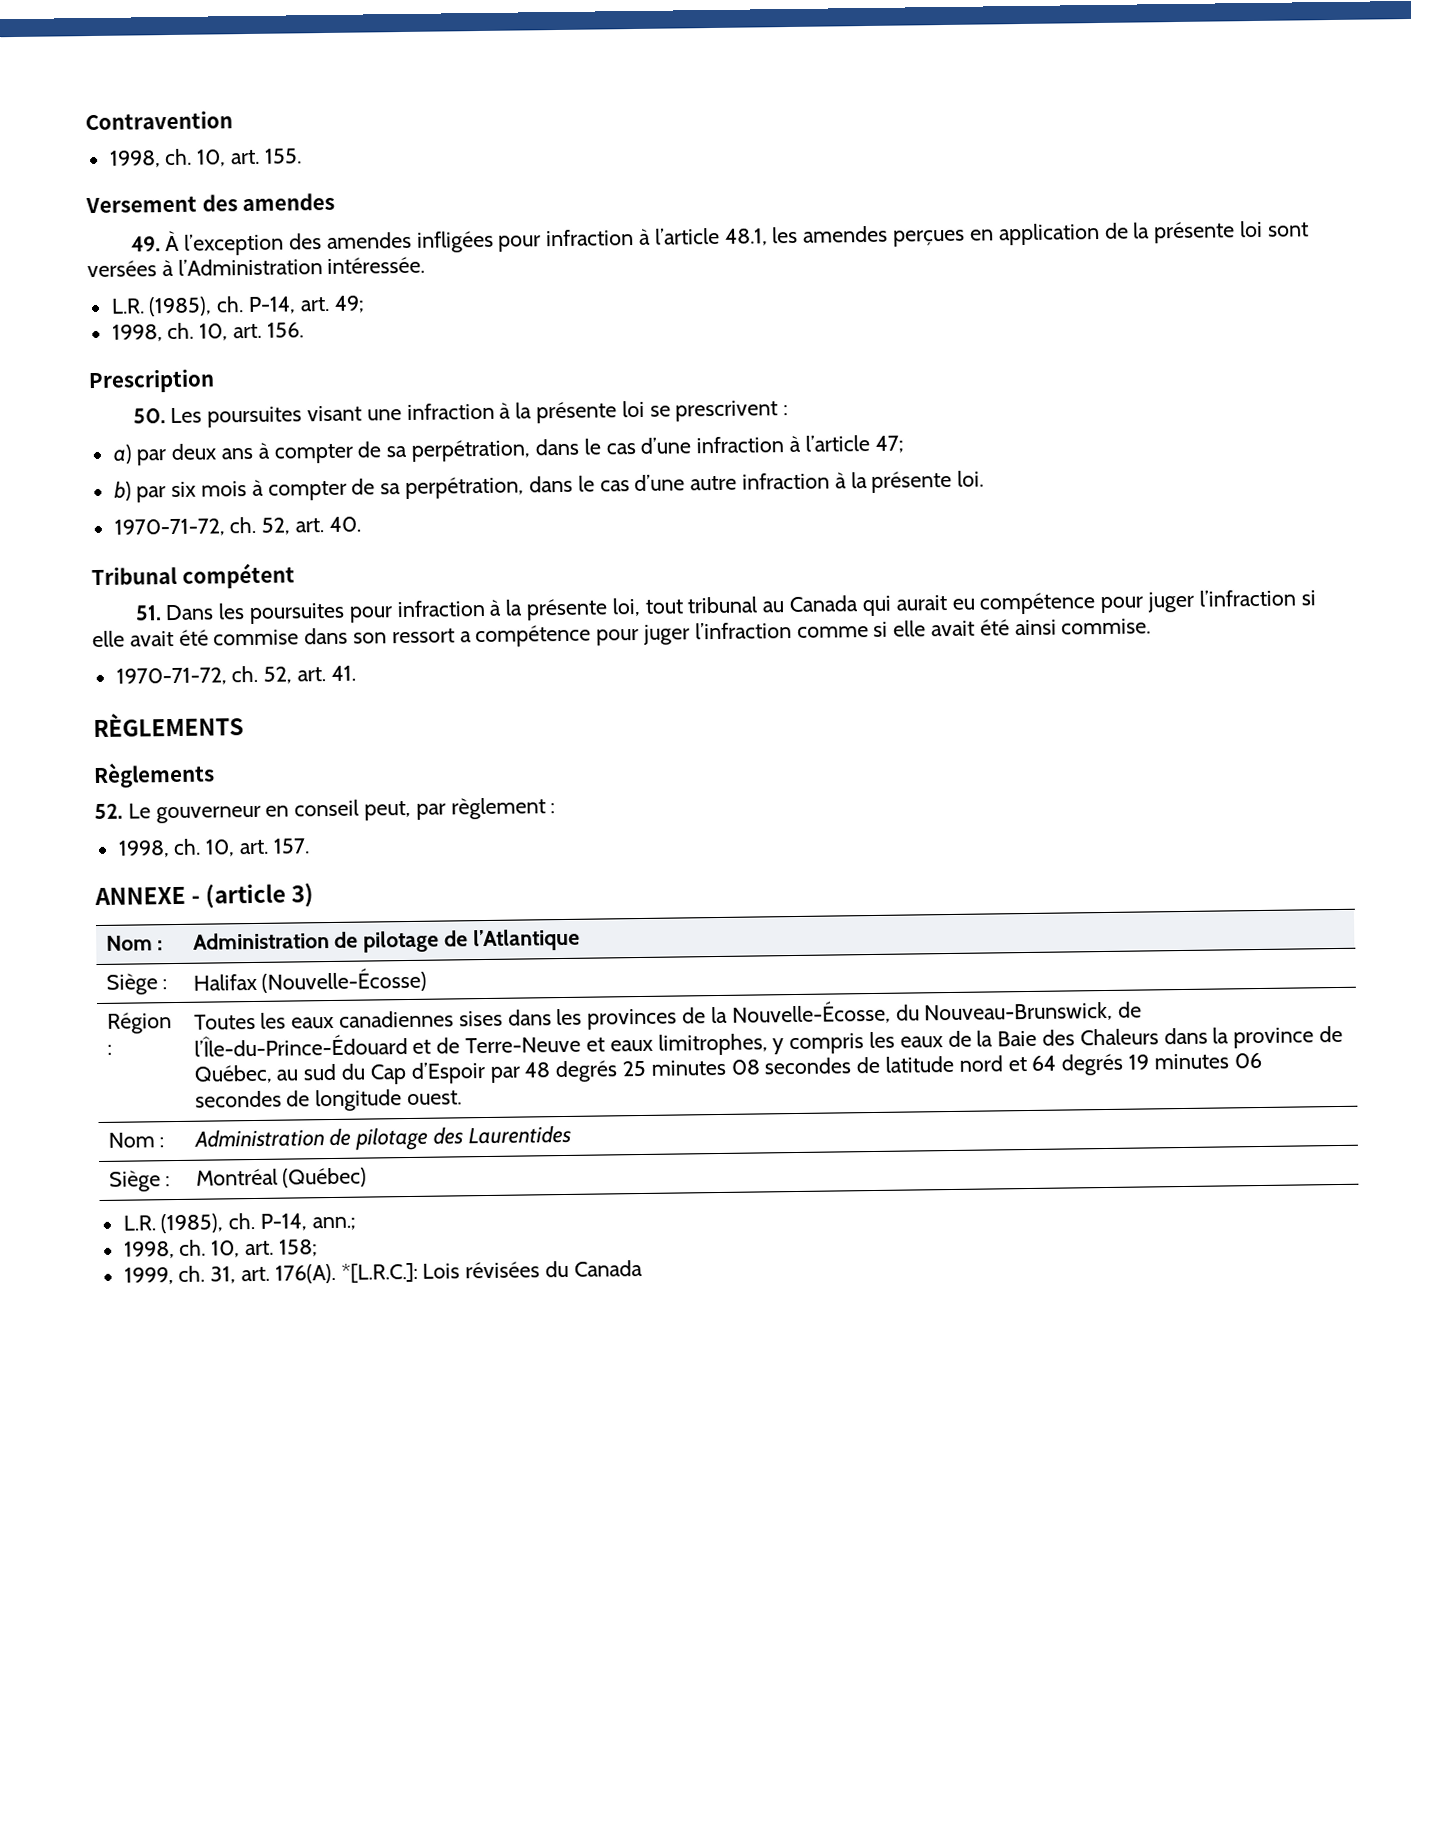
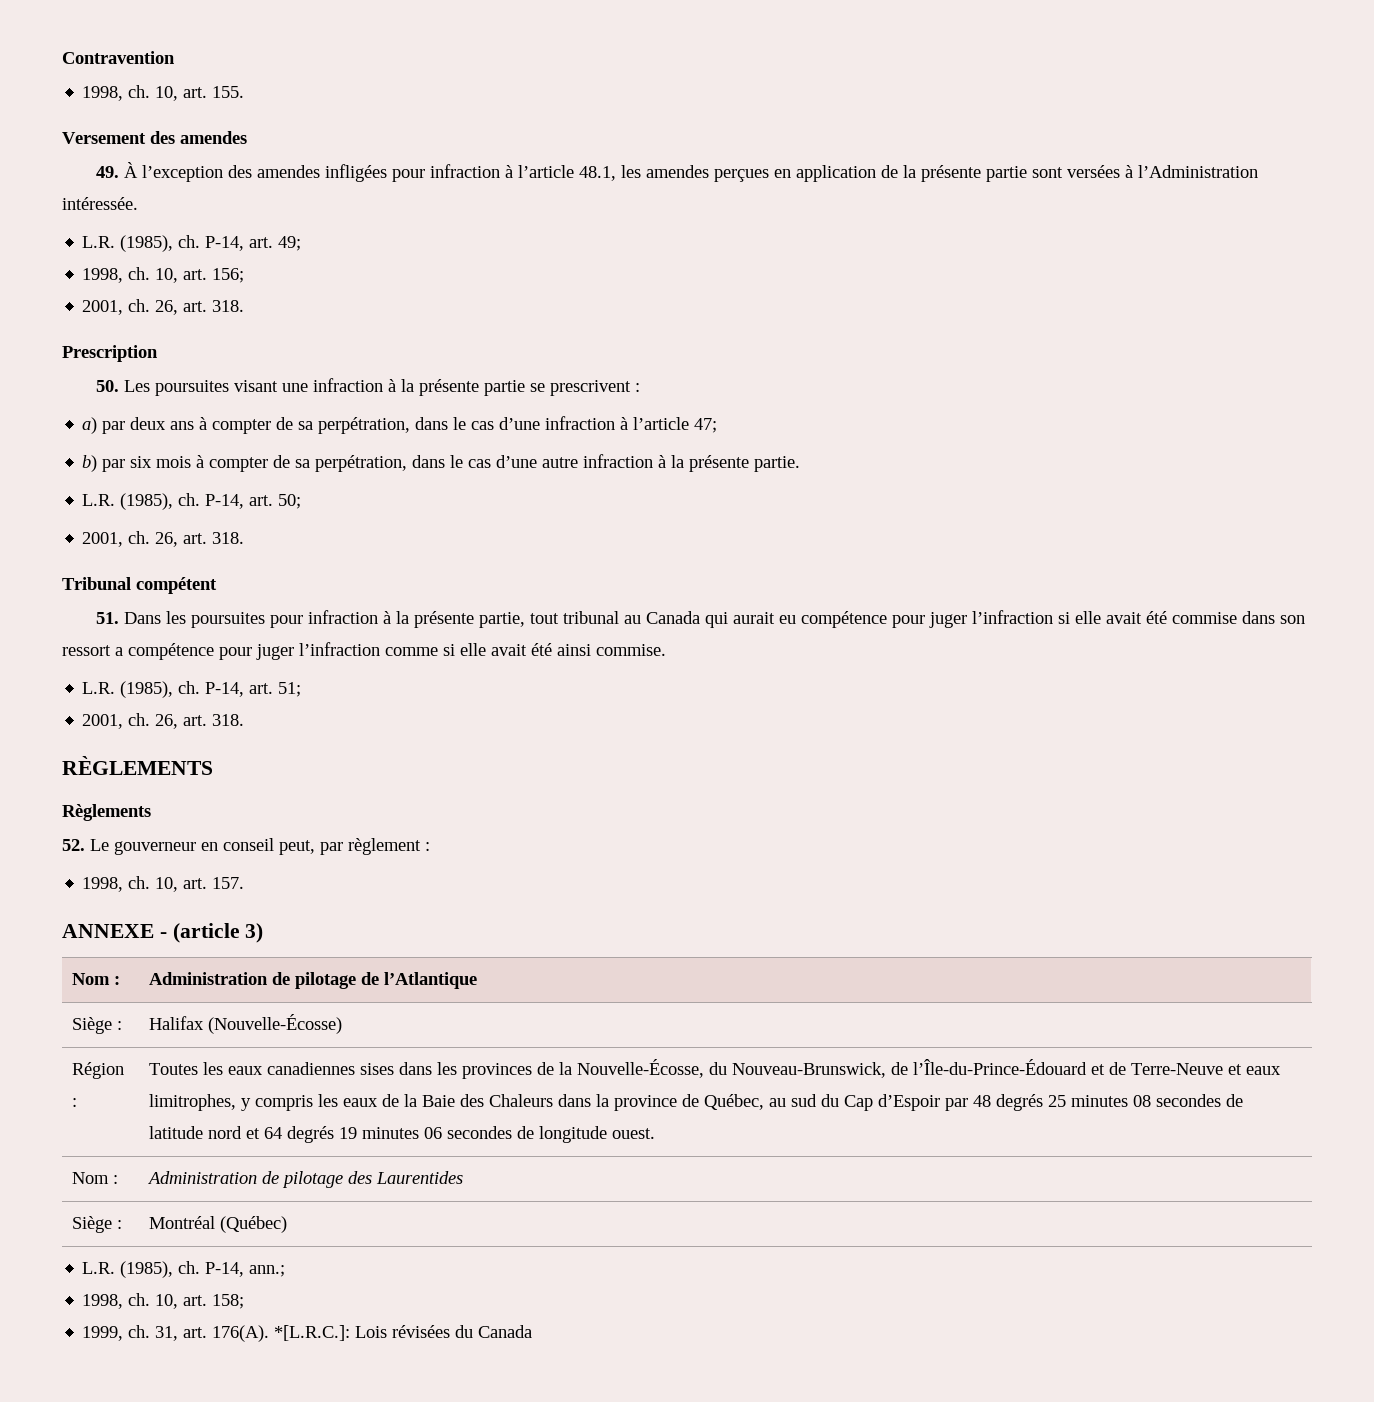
- 49. À l’exception des amendes infligées pour infraction à l’article 48.1, les amendes perçues en application de la présente loi sont versées à l’Administration intéressée.
+ 49. À l’exception des amendes infligées pour infraction à l’article 48.1, les amendes perçues en application de la présente partie sont versées à l’Administration intéressée.
- 1998, ch. 10, art. 156.
+ 1998, ch. 10, art. 156;
+ 2001, ch. 26, art. 318.
- 50. Les poursuites visant une infraction à la présente loi se prescrivent :
+ 50. Les poursuites visant une infraction à la présente partie se prescrivent :
- b) par six mois à compter de sa perpétration, dans le cas d’une autre infraction à la présente loi.
- 1970-71-72, ch. 52, art. 40.
+ b) par six mois à compter de sa perpétration, dans le cas d’une autre infraction à la présente partie.
+ L.R. (1985), ch. P-14, art. 50;
+ 2001, ch. 26, art. 318.
- 51. Dans les poursuites pour infraction à la présente loi, tout tribunal au Canada qui aurait eu compétence pour juger l’infraction si elle avait été commise dans son ressort a compétence pour juger l’infraction comme si elle avait été ainsi commise.
+ 51. Dans les poursuites pour infraction à la présente partie, tout tribunal au Canada qui aurait eu compétence pour juger l’infraction si elle avait été commise dans son ressort a compétence pour juger l’infraction comme si elle avait été ainsi commise.
- 1970-71-72, ch. 52, art. 41.
+ L.R. (1985), ch. P-14, art. 51;
+ 2001, ch. 26, art. 318.

